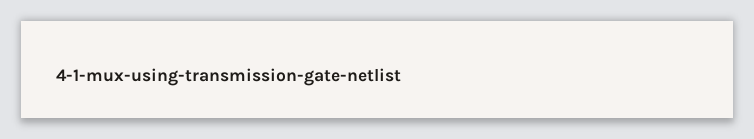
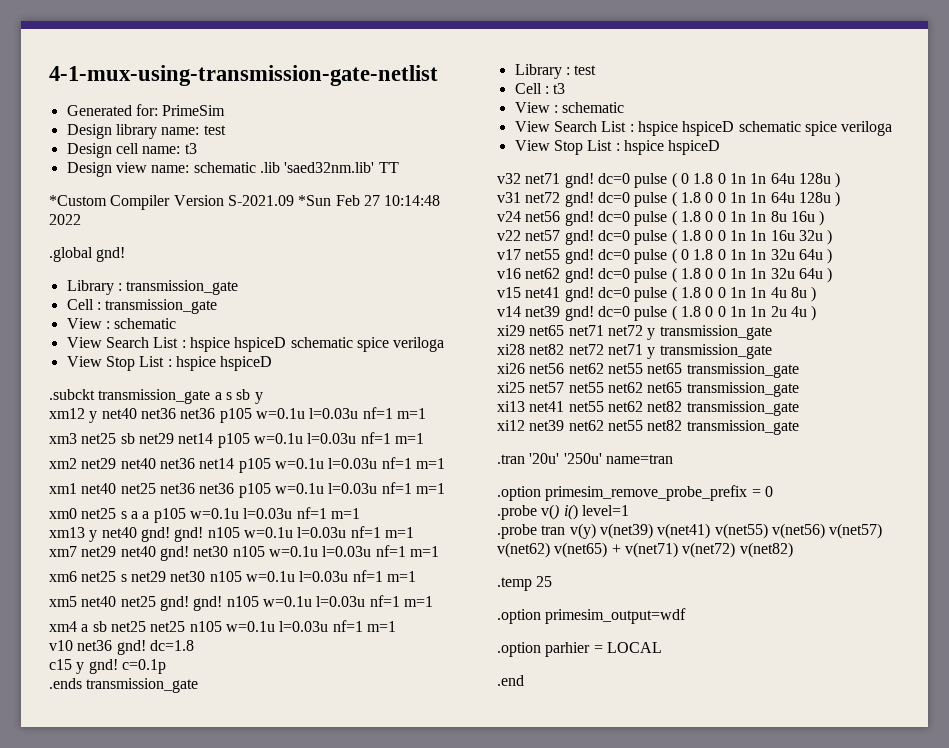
+ Generated for: PrimeSim
+ Design library name: test
+ Design cell name: t3
+ Design view name: schematic .lib 'saed32nm.lib' TT
+ *Custom Compiler Version S-2021.09 *Sun Feb 27 10:14:48 2022
+ .global gnd!
+ Library : transmission_gate
+ Cell : transmission_gate
+ View : schematic
+ View Search List : hspice hspiceD schematic spice veriloga
+ View Stop List : hspice hspiceD
+ .subckt transmission_gate a s sb y
+ xm12 y net40 net36 net36 p105 w=0.1u l=0.03u nf=1 m=1
+ xm3 net25 sb net29 net14 p105 w=0.1u l=0.03u nf=1 m=1
+ xm2 net29 net40 net36 net14 p105 w=0.1u l=0.03u nf=1 m=1
+ xm1 net40 net25 net36 net36 p105 w=0.1u l=0.03u nf=1 m=1
+ xm0 net25 s a a p105 w=0.1u l=0.03u nf=1 m=1
+ xm13 y net40 gnd! gnd! n105 w=0.1u l=0.03u nf=1 m=1
+ xm7 net29 net40 gnd! net30 n105 w=0.1u l=0.03u nf=1 m=1
+ xm6 net25 s net29 net30 n105 w=0.1u l=0.03u nf=1 m=1
+ xm5 net40 net25 gnd! gnd! n105 w=0.1u l=0.03u nf=1 m=1
+ xm4 a sb net25 net25 n105 w=0.1u l=0.03u nf=1 m=1
+ v10 net36 gnd! dc=1.8
+ c15 y gnd! c=0.1p
+ .ends transmission_gate
+ Library : test
+ Cell : t3
+ View : schematic
+ View Search List : hspice hspiceD schematic spice veriloga
+ View Stop List : hspice hspiceD
+ v32 net71 gnd! dc=0 pulse ( 0 1.8 0 1n 1n 64u 128u )
+ v31 net72 gnd! dc=0 pulse ( 1.8 0 0 1n 1n 64u 128u )
+ v24 net56 gnd! dc=0 pulse ( 1.8 0 0 1n 1n 8u 16u )
+ v22 net57 gnd! dc=0 pulse ( 1.8 0 0 1n 1n 16u 32u )
+ v17 net55 gnd! dc=0 pulse ( 0 1.8 0 1n 1n 32u 64u )
+ v16 net62 gnd! dc=0 pulse ( 1.8 0 0 1n 1n 32u 64u )
+ v15 net41 gnd! dc=0 pulse ( 1.8 0 0 1n 1n 4u 8u )
+ v14 net39 gnd! dc=0 pulse ( 1.8 0 0 1n 1n 2u 4u )
+ xi29 net65 net71 net72 y transmission_gate
+ xi28 net82 net72 net71 y transmission_gate
+ xi26 net56 net62 net55 net65 transmission_gate
+ xi25 net57 net55 net62 net65 transmission_gate
+ xi13 net41 net55 net62 net82 transmission_gate
+ xi12 net39 net62 net55 net82 transmission_gate
+ .tran '20u' '250u' name=tran
+ .option primesim_remove_probe_prefix = 0
+ .probe v() i() level=1
+ .probe tran v(y) v(net39) v(net41) v(net55) v(net56) v(net57) v(net62) v(net65) + v(net71) v(net72) v(net82)
+ .temp 25
+ .option primesim_output=wdf
+ .option parhier = LOCAL
+ .end

